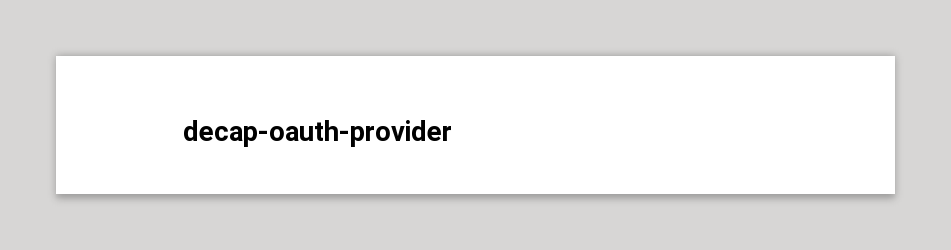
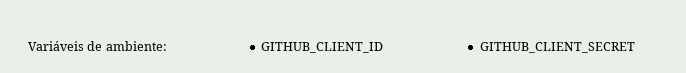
- decap-oauth-provider
+ Variáveis de ambiente:
+ GITHUB_CLIENT_ID
+ GITHUB_CLIENT_SECRET

